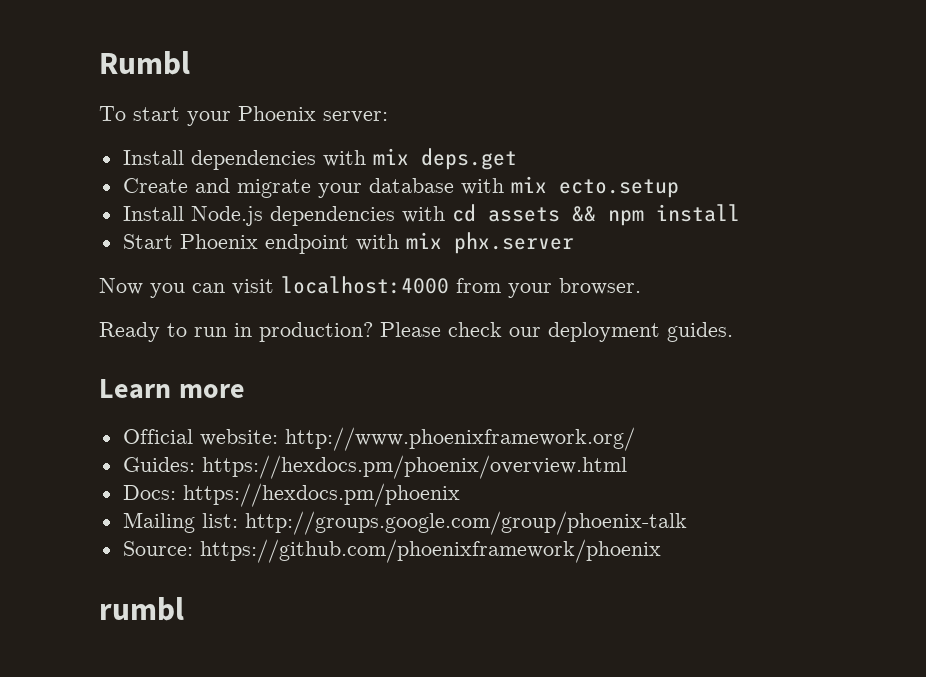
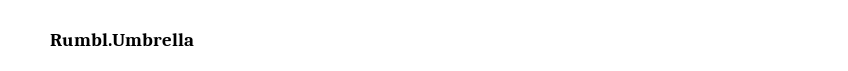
- Rumbl
- To start your Phoenix server:
- Install dependencies with mix deps.get
- Create and migrate your database with mix ecto.setup
- Install Node.js dependencies with cd assets && npm install
- Start Phoenix endpoint with mix phx.server
- Now you can visit localhost:4000 from your browser.
- Ready to run in production? Please check our deployment guides.
- Learn more
- Official website: http://www.phoenixframework.org/
- Guides: https://hexdocs.pm/phoenix/overview.html
- Docs: https://hexdocs.pm/phoenix
- Mailing list: http://groups.google.com/group/phoenix-talk
- Source: https://github.com/phoenixframework/phoenix
- rumbl
+ Rumbl.Umbrella

